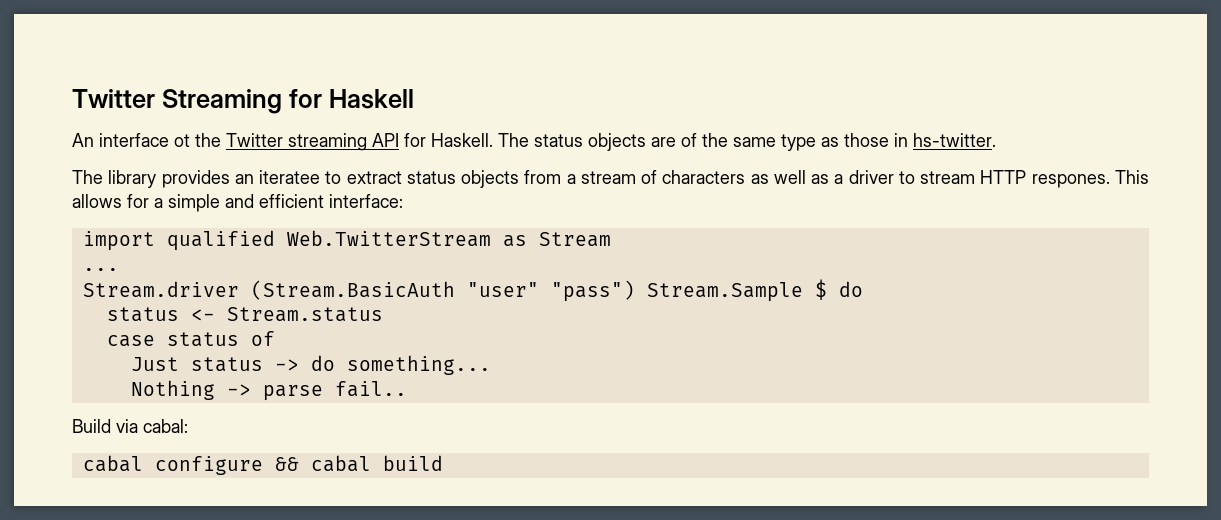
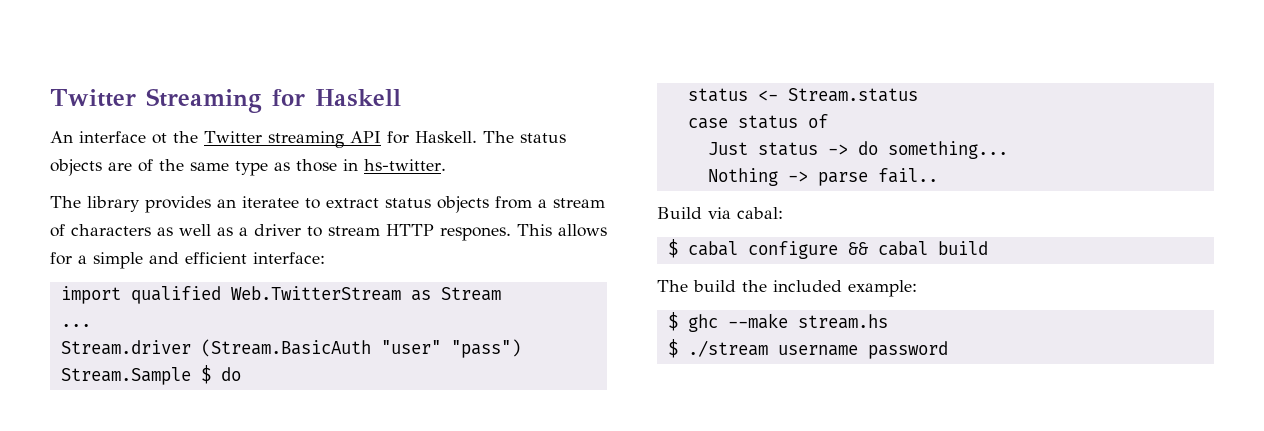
- cabal configure && cabal build
+ $ cabal configure && cabal build
+ The build the included example:
+ $ ghc --make stream.hs
+ $ ./stream username password

